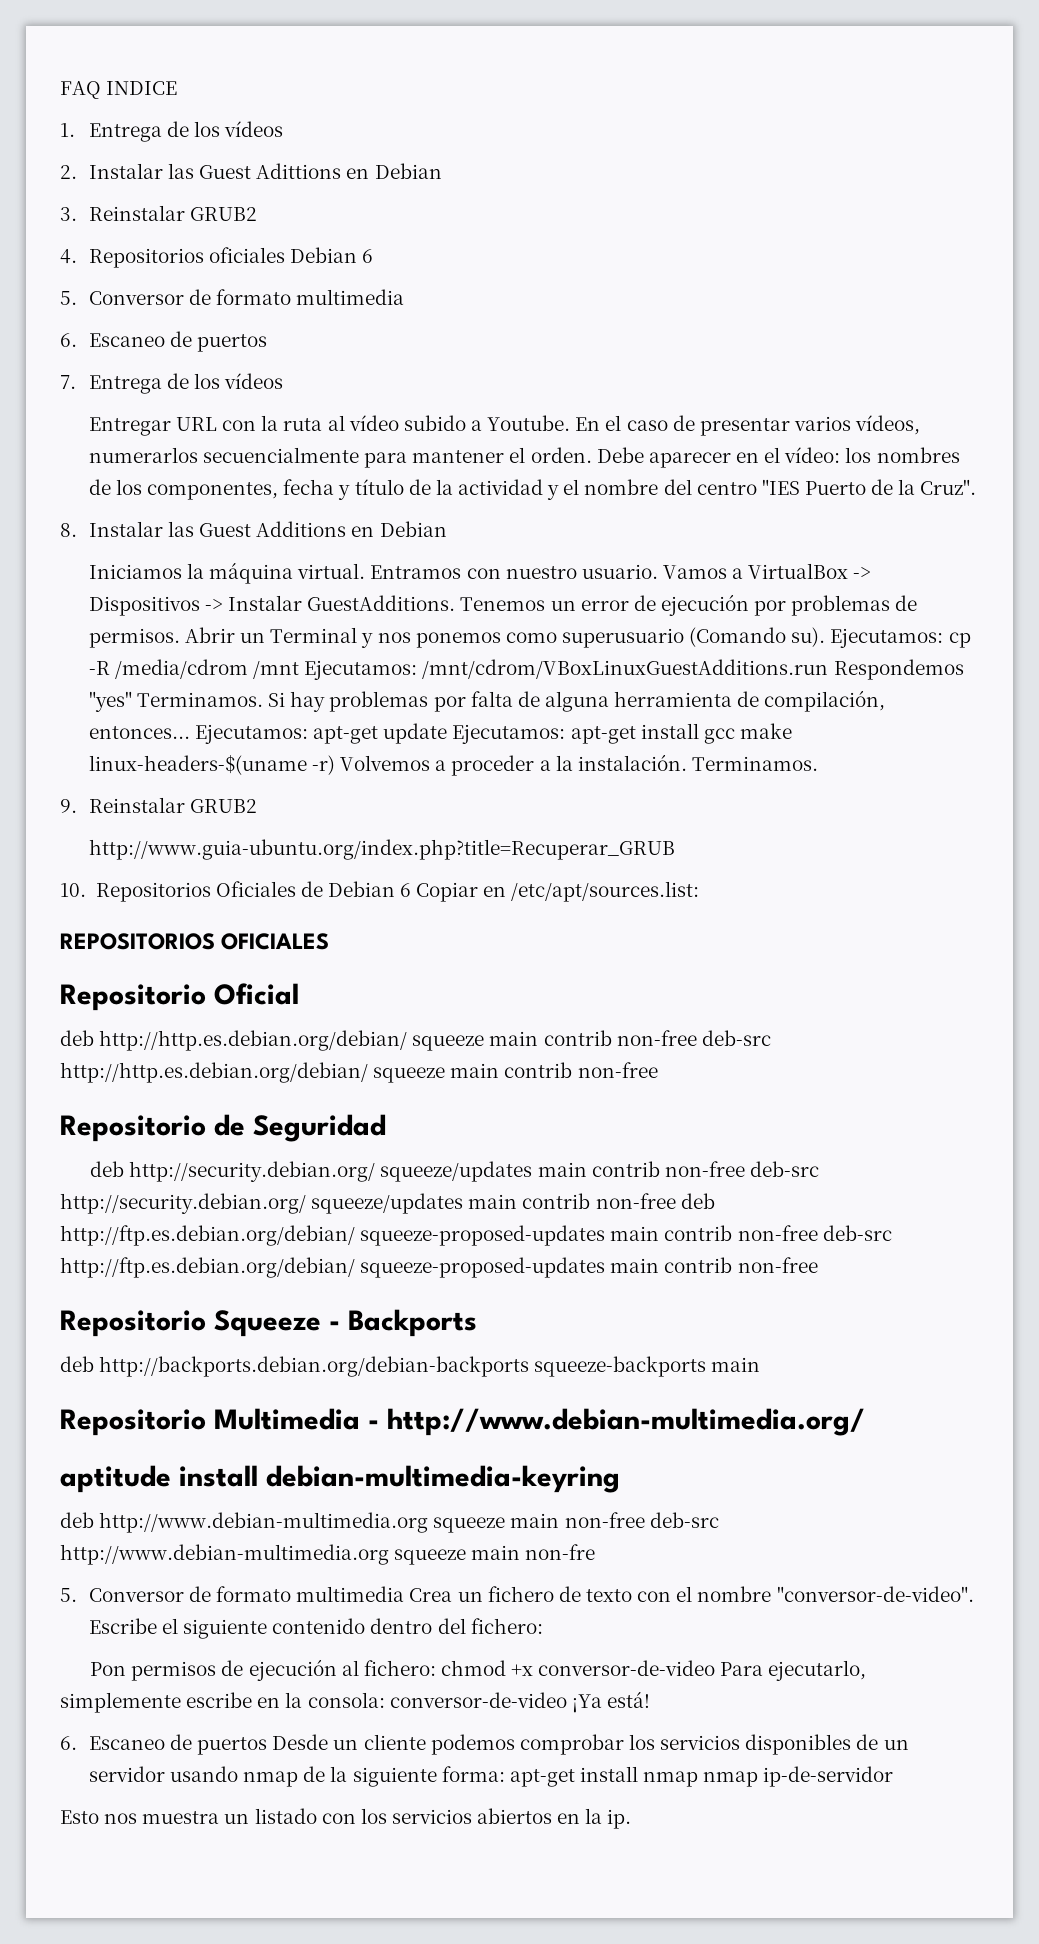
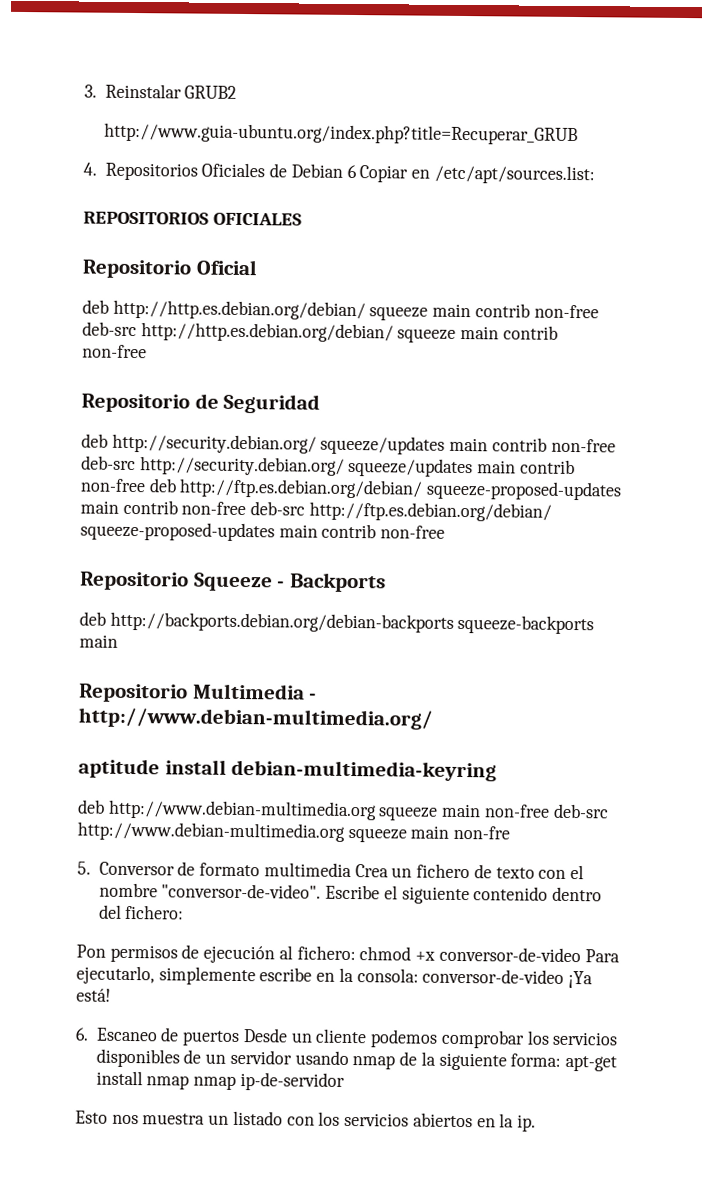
- FAQ INDICE
- 1. Entrega de los vídeos
- 2. Instalar las Guest Adittions en Debian
  3. Reinstalar GRUB2
- 4. Repositorios oficiales Debian 6
- 5. Conversor de formato multimedia
- 6. Escaneo de puertos
- 7. Entrega de los vídeos
- Entregar URL con la ruta al vídeo subido a Youtube. En el caso de presentar varios vídeos, numerarlos secuencialmente para mantener el orden. Debe aparecer en el vídeo: los nombres de los componentes, fecha y título de la actividad y el nombre del centro "IES Puerto de la Cruz".
- 8. Instalar las Guest Additions en Debian
- Iniciamos la máquina virtual. Entramos con nuestro usuario. Vamos a VirtualBox -> Dispositivos -> Instalar GuestAdditions. Tenemos un error de ejecución por problemas de permisos. Abrir un Terminal y nos ponemos como superusuario (Comando su). Ejecutamos: cp -R /media/cdrom /mnt Ejecutamos: /mnt/cdrom/VBoxLinuxGuestAdditions.run Respondemos "yes" Terminamos. Si hay problemas por falta de alguna herramienta de compilación, entonces... Ejecutamos: apt-get update Ejecutamos: apt-get install gcc make linux-headers-$(uname -r) Volvemos a proceder a la instalación. Terminamos.
- 9. Reinstalar GRUB2
- 10. Repositorios Oficiales de Debian 6 Copiar en /etc/apt/sources.list:
+ 4. Repositorios Oficiales de Debian 6 Copiar en /etc/apt/sources.list:

